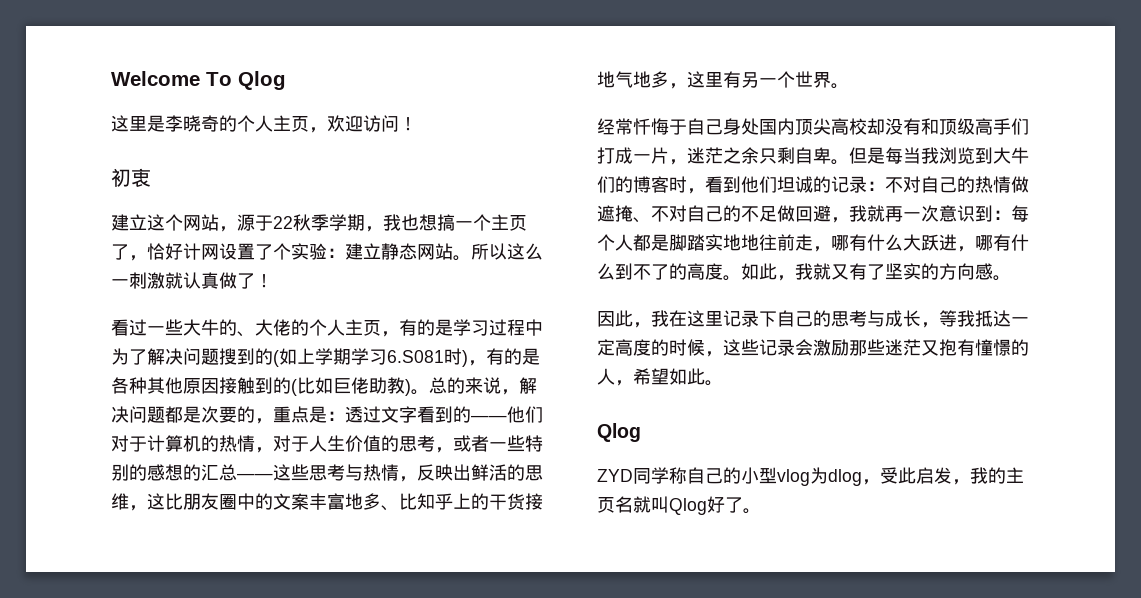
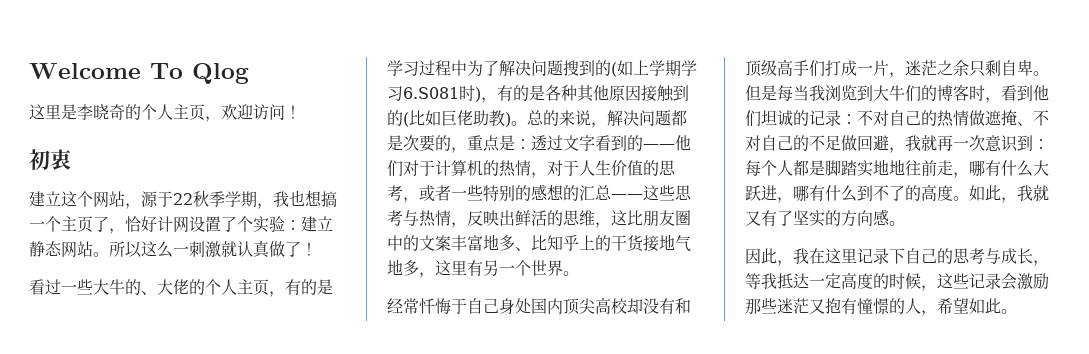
  因此，我在这里记录下自己的思考与成长，等我抵达一定高度的时候，这些记录会激励那些迷茫又抱有憧憬的人，希望如此。
- Qlog
- ZYD同学称自己的小型vlog为dlog，受此启发，我的主页名就叫Qlog好了。

